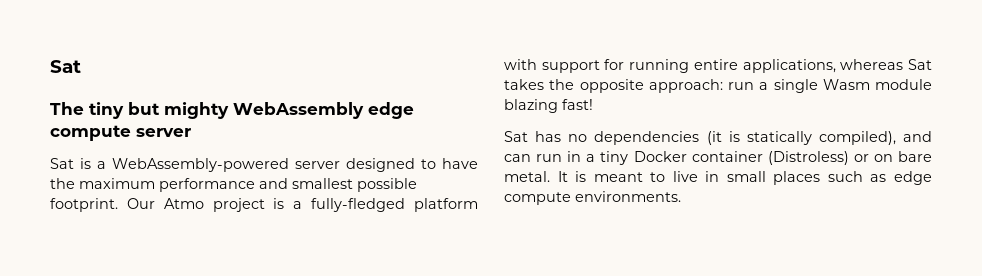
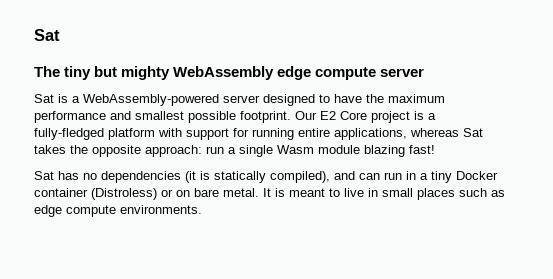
- Our Atmo project is a fully-fledged platform with support for running entire applications, whereas Sat takes the opposite approach: run a single Wasm module blazing fast!
+ Our E2 Core project is a fully-fledged platform with support for running entire applications, whereas Sat takes the opposite approach: run a single Wasm module blazing fast!

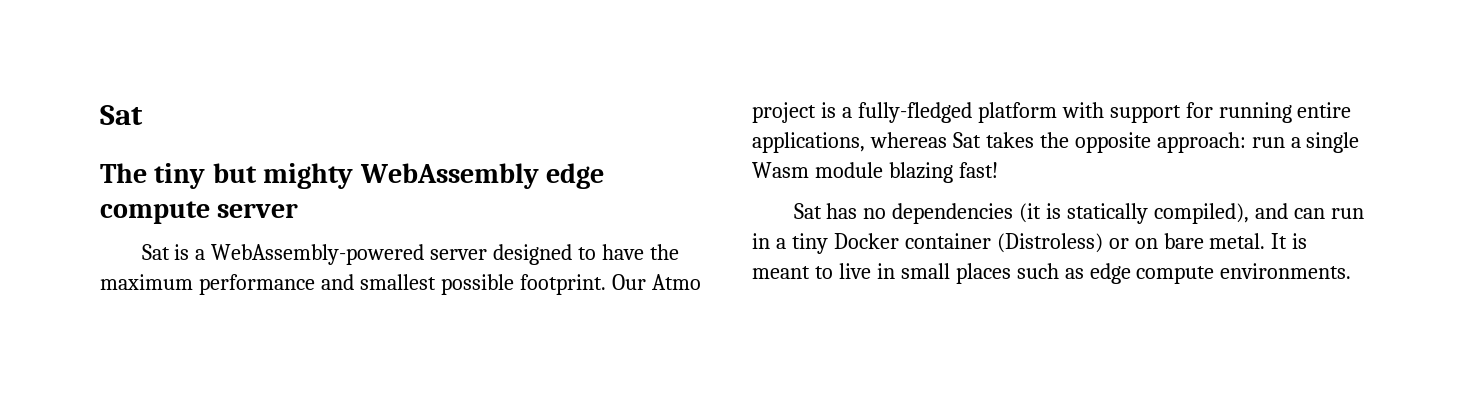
- Our E2 Core project is a fully-fledged platform with support for running entire applications, whereas Sat takes the opposite approach: run a single Wasm module blazing fast!
+ Our Atmo project is a fully-fledged platform with support for running entire applications, whereas Sat takes the opposite approach: run a single Wasm module blazing fast!

